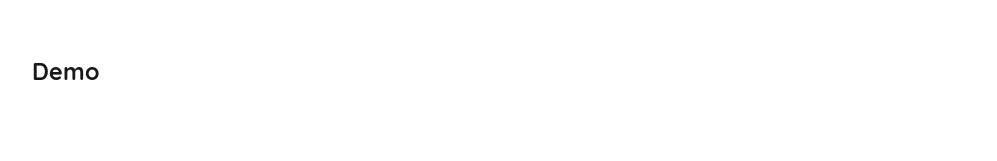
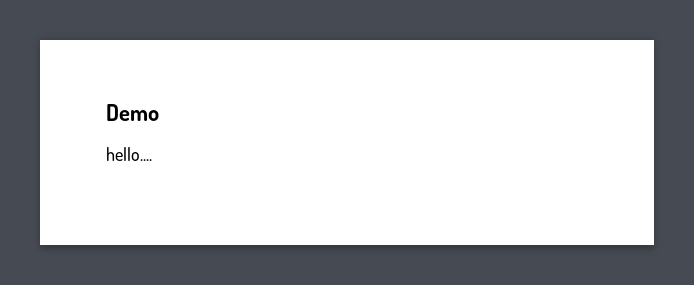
+ hello....

